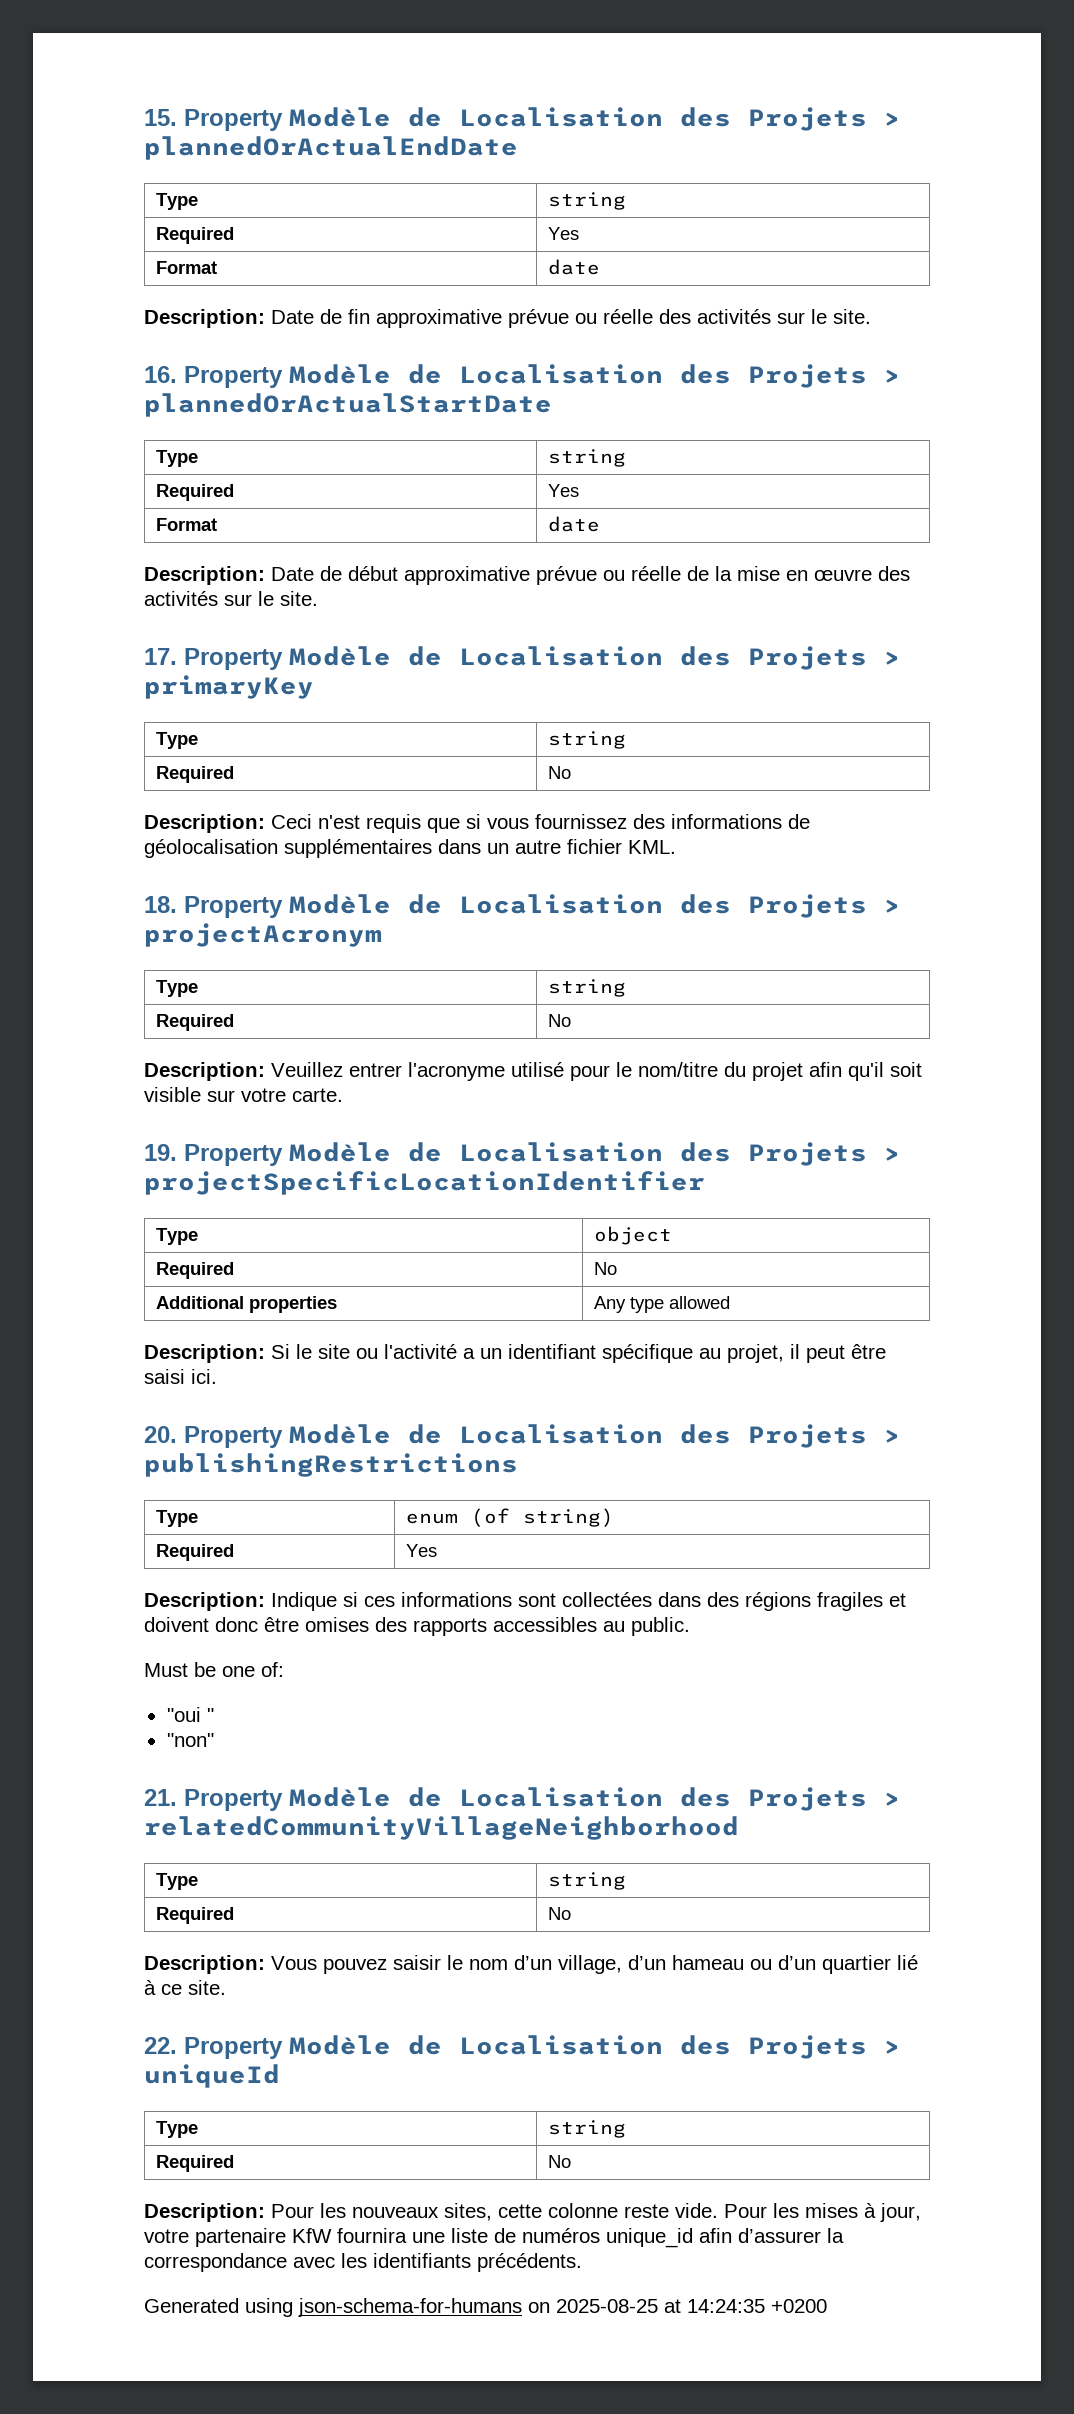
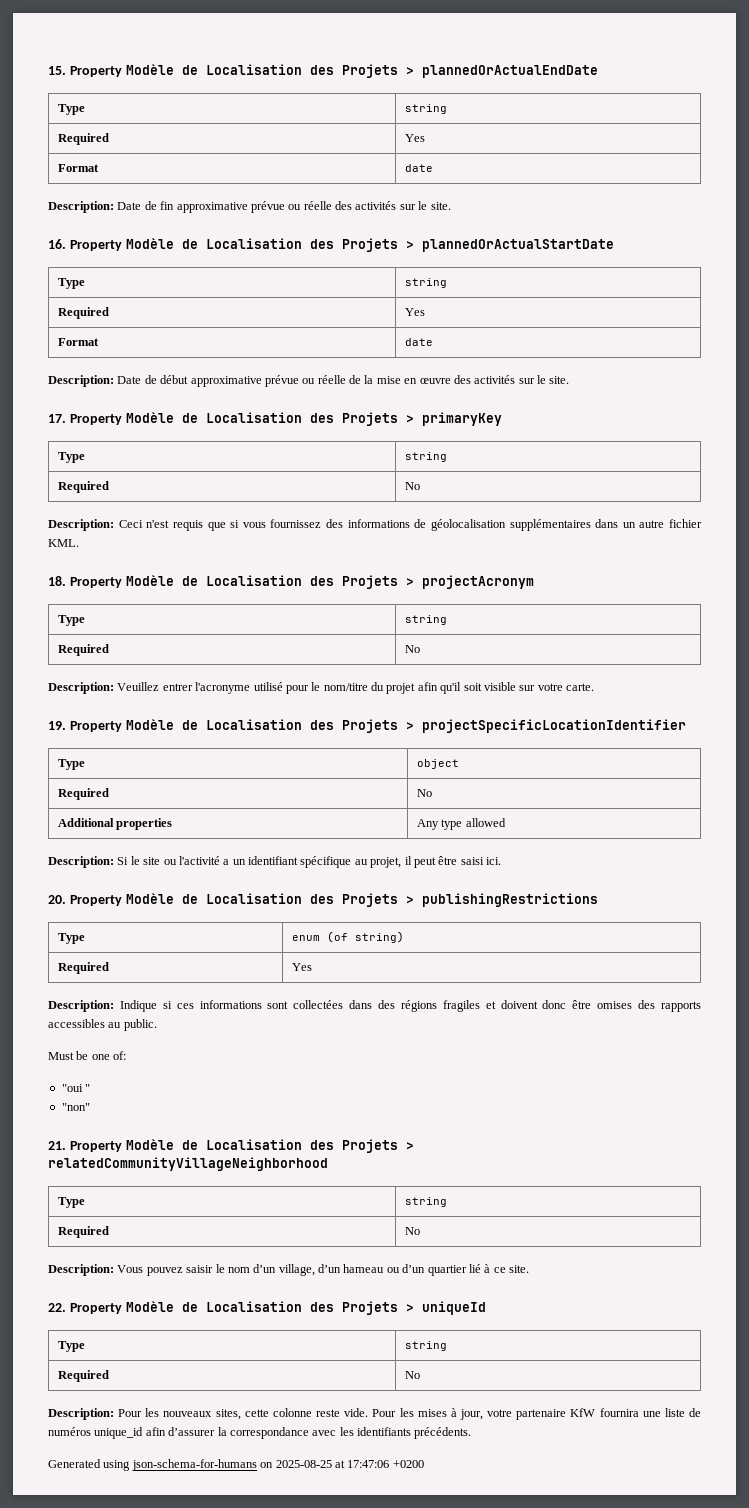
- Generated using json-schema-for-humans on 2025-08-25 at 14:24:35 +0200
+ Generated using json-schema-for-humans on 2025-08-25 at 17:47:06 +0200

